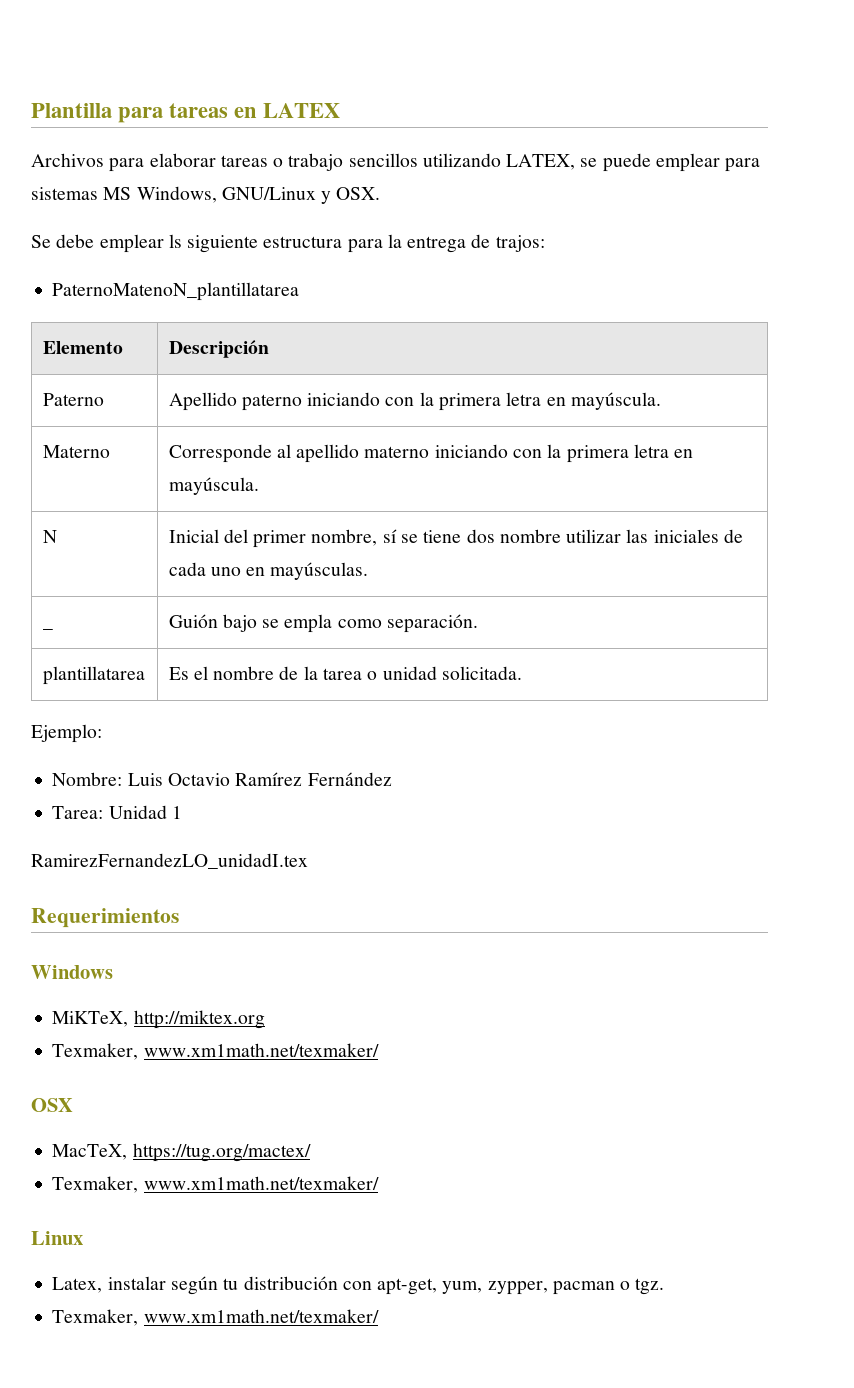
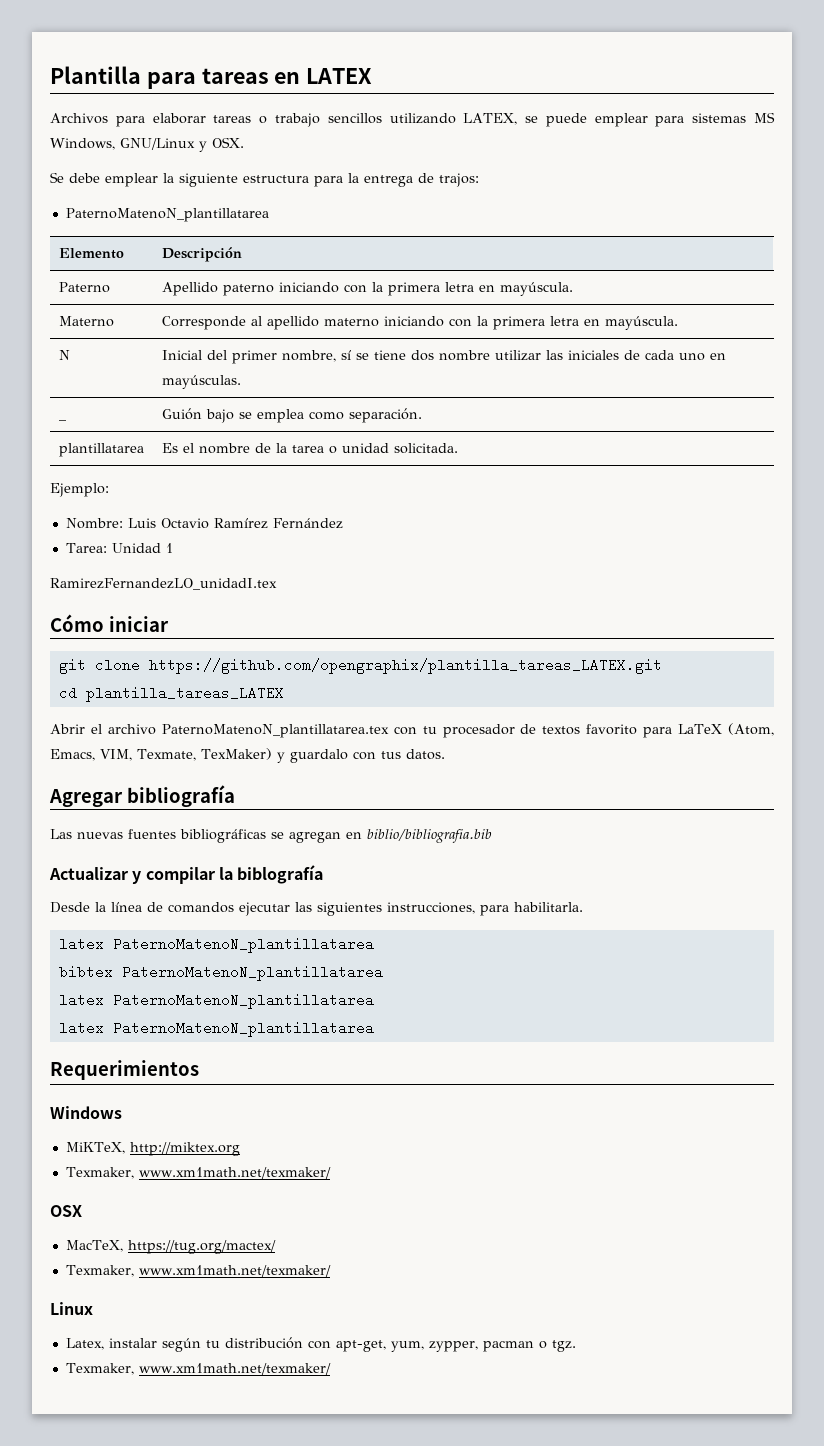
- Se debe emplear ls siguiente estructura para la entrega de trajos:
+ Se debe emplear la siguiente estructura para la entrega de trajos:
- _ | Guión bajo se empla como separación.
+ _ | Guión bajo se emplea como separación.
+ Cómo iniciar
+ git clone https://github.com/opengraphix/plantilla_tareas_LATEX.git
+ cd plantilla_tareas_LATEX
+ Abrir el archivo PaternoMatenoN_plantillatarea.tex con tu procesador de textos favorito para LaTeX (Atom, Emacs, VIM, Texmate, TexMaker) y guardalo con tus datos.
+ Agregar bibliografía
+ Las nuevas fuentes bibliográficas se agregan en biblio/bibliografia.bib
+ Actualizar y compilar la biblografía
+ Desde la línea de comandos ejecutar las siguientes instrucciones, para habilitarla.
+ latex PaternoMatenoN_plantillatarea
+ bibtex PaternoMatenoN_plantillatarea
+ latex PaternoMatenoN_plantillatarea
+ latex PaternoMatenoN_plantillatarea

